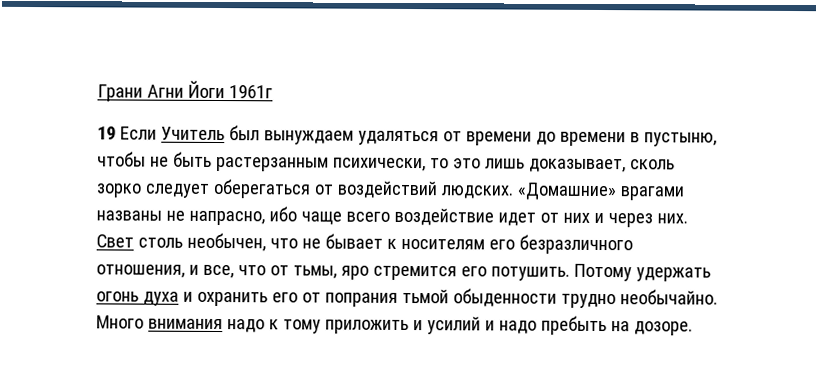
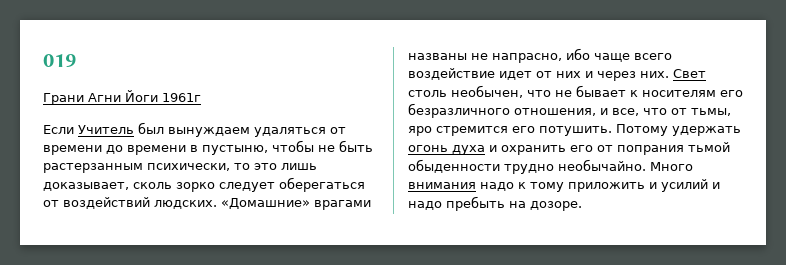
+ 019
- 19 Если Учитель был вынуждаем удаляться от времени до времени в пустыню, чтобы не быть растерзанным психически, то это лишь доказывает, сколь зорко следует оберегаться от воздействий людских.
+ Если Учитель был вынуждаем удаляться от времени до времени в пустыню, чтобы не быть растерзанным психически, то это лишь доказывает, сколь зорко следует оберегаться от воздействий людских.

